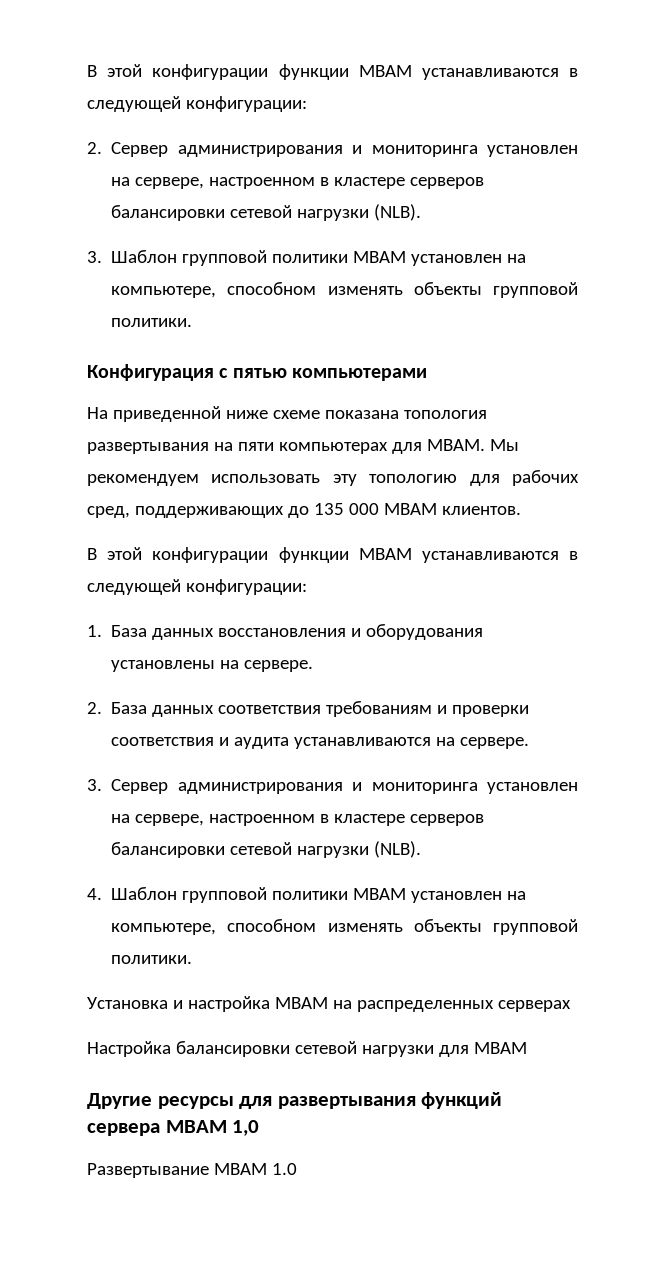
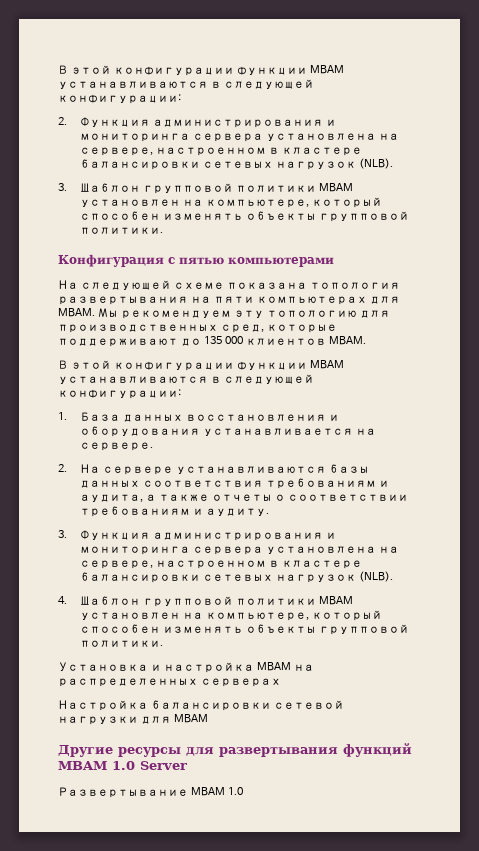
- 2. Сервер администрирования и мониторинга установлен на сервере, настроенном в кластере серверов балансировки сетевой нагрузки (NLB).
+ 2. Функция администрирования и мониторинга сервера установлена на сервере, настроенном в кластере балансировки сетевых нагрузок (NLB).
- 3. Шаблон групповой политики MBAM установлен на компьютере, способном изменять объекты групповой политики.
+ 3. Шаблон групповой политики MBAM установлен на компьютере, который способен изменять объекты групповой политики.
- На приведенной ниже схеме показана топология развертывания на пяти компьютерах для MBAM.
+ На следующей схеме показана топология развертывания на пяти компьютерах для MBAM.
- Мы рекомендуем использовать эту топологию для рабочих сред, поддерживающих до 135 000 MBAM клиентов.
+ Мы рекомендуем эту топологию для производственных сред, которые поддерживают до 135 000 клиентов MBAM.
- 1. База данных восстановления и оборудования установлены на сервере.
+ 1. База данных восстановления и оборудования устанавливается на сервере.
- 2. База данных соответствия требованиям и проверки соответствия и аудита устанавливаются на сервере.
- 3. Сервер администрирования и мониторинга установлен на сервере, настроенном в кластере серверов балансировки сетевой нагрузки (NLB).
+ 2. На сервере устанавливаются базы данных соответствия требованиям и аудита, а также отчеты о соответствии требованиям и аудиту.
+ 3. Функция администрирования и мониторинга сервера установлена на сервере, настроенном в кластере балансировки сетевых нагрузок (NLB).
- 4. Шаблон групповой политики MBAM установлен на компьютере, способном изменять объекты групповой политики.
+ 4. Шаблон групповой политики MBAM установлен на компьютере, который способен изменять объекты групповой политики.
- Другие ресурсы для развертывания функций сервера MBAM 1,0
+ Другие ресурсы для развертывания функций MBAM 1.0 Server

